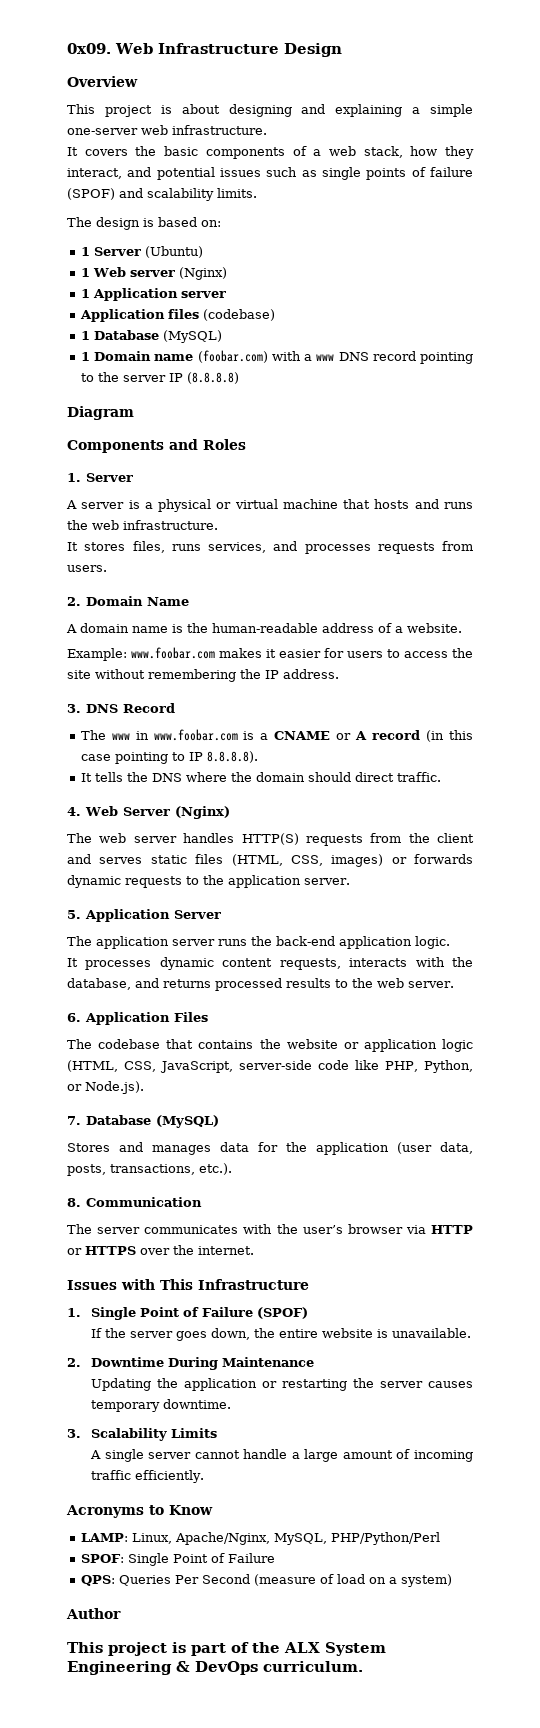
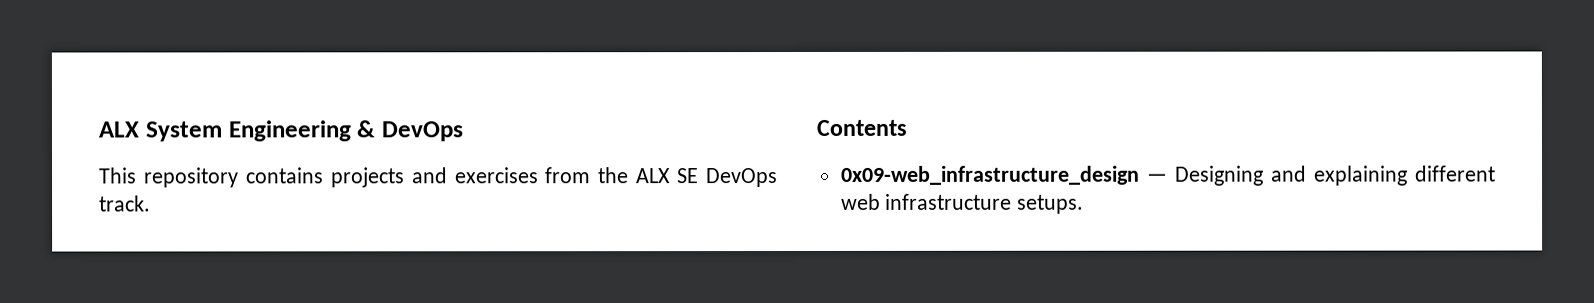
- 0x09. Web Infrastructure Design
- Overview
- This project is about designing and explaining a simple one-server web infrastructure.
- It covers the basic components of a web stack, how they interact, and potential issues such as single points of failure (SPOF) and scalability limits.
- The design is based on:
- 1 Server (Ubuntu)
- 1 Web server (Nginx)
- 1 Application server
- Application files (codebase)
- 1 Database (MySQL)
- 1 Domain name (foobar.com) with a www DNS record pointing to the server IP (8.8.8.8)
- Diagram
- Components and Roles
- 1. Server
- A server is a physical or virtual machine that hosts and runs the web infrastructure.
- It stores files, runs services, and processes requests from users.
- 2. Domain Name
- A domain name is the human-readable address of a website.
- Example: www.foobar.com makes it easier for users to access the site without remembering the IP address.
- 3. DNS Record
- The www in www.foobar.com is a CNAME or A record (in this case pointing to IP 8.8.8.8).
- It tells the DNS where the domain should direct traffic.
- 4. Web Server (Nginx)
- The web server handles HTTP(S) requests from the client and serves static files (HTML, CSS, images) or forwards dynamic requests to the application server.
- 5. Application Server
- The application server runs the back-end application logic.
- It processes dynamic content requests, interacts with the database, and returns processed results to the web server.
- 6. Application Files
- The codebase that contains the website or application logic (HTML, CSS, JavaScript, server-side code like PHP, Python, or Node.js).
- 7. Database (MySQL)
- Stores and manages data for the application (user data, posts, transactions, etc.).
- 8. Communication
- The server communicates with the user’s browser via HTTP or HTTPS over the internet.
- Issues with This Infrastructure
- 1. Single Point of Failure (SPOF)
- If the server goes down, the entire website is unavailable.
- 2. Downtime During Maintenance
- Updating the application or restarting the server causes temporary downtime.
- 3. Scalability Limits
- A single server cannot handle a large amount of incoming traffic efficiently.
- Acronyms to Know
- LAMP: Linux, Apache/Nginx, MySQL, PHP/Python/Perl
- SPOF: Single Point of Failure
- QPS: Queries Per Second (measure of load on a system)
- Author
- This project is part of the ALX System Engineering & DevOps curriculum.
+ ALX System Engineering & DevOps
+ This repository contains projects and exercises from the ALX SE DevOps track.
+ Contents
+ 0x09-web_infrastructure_design — Designing and explaining different web infrastructure setups.

